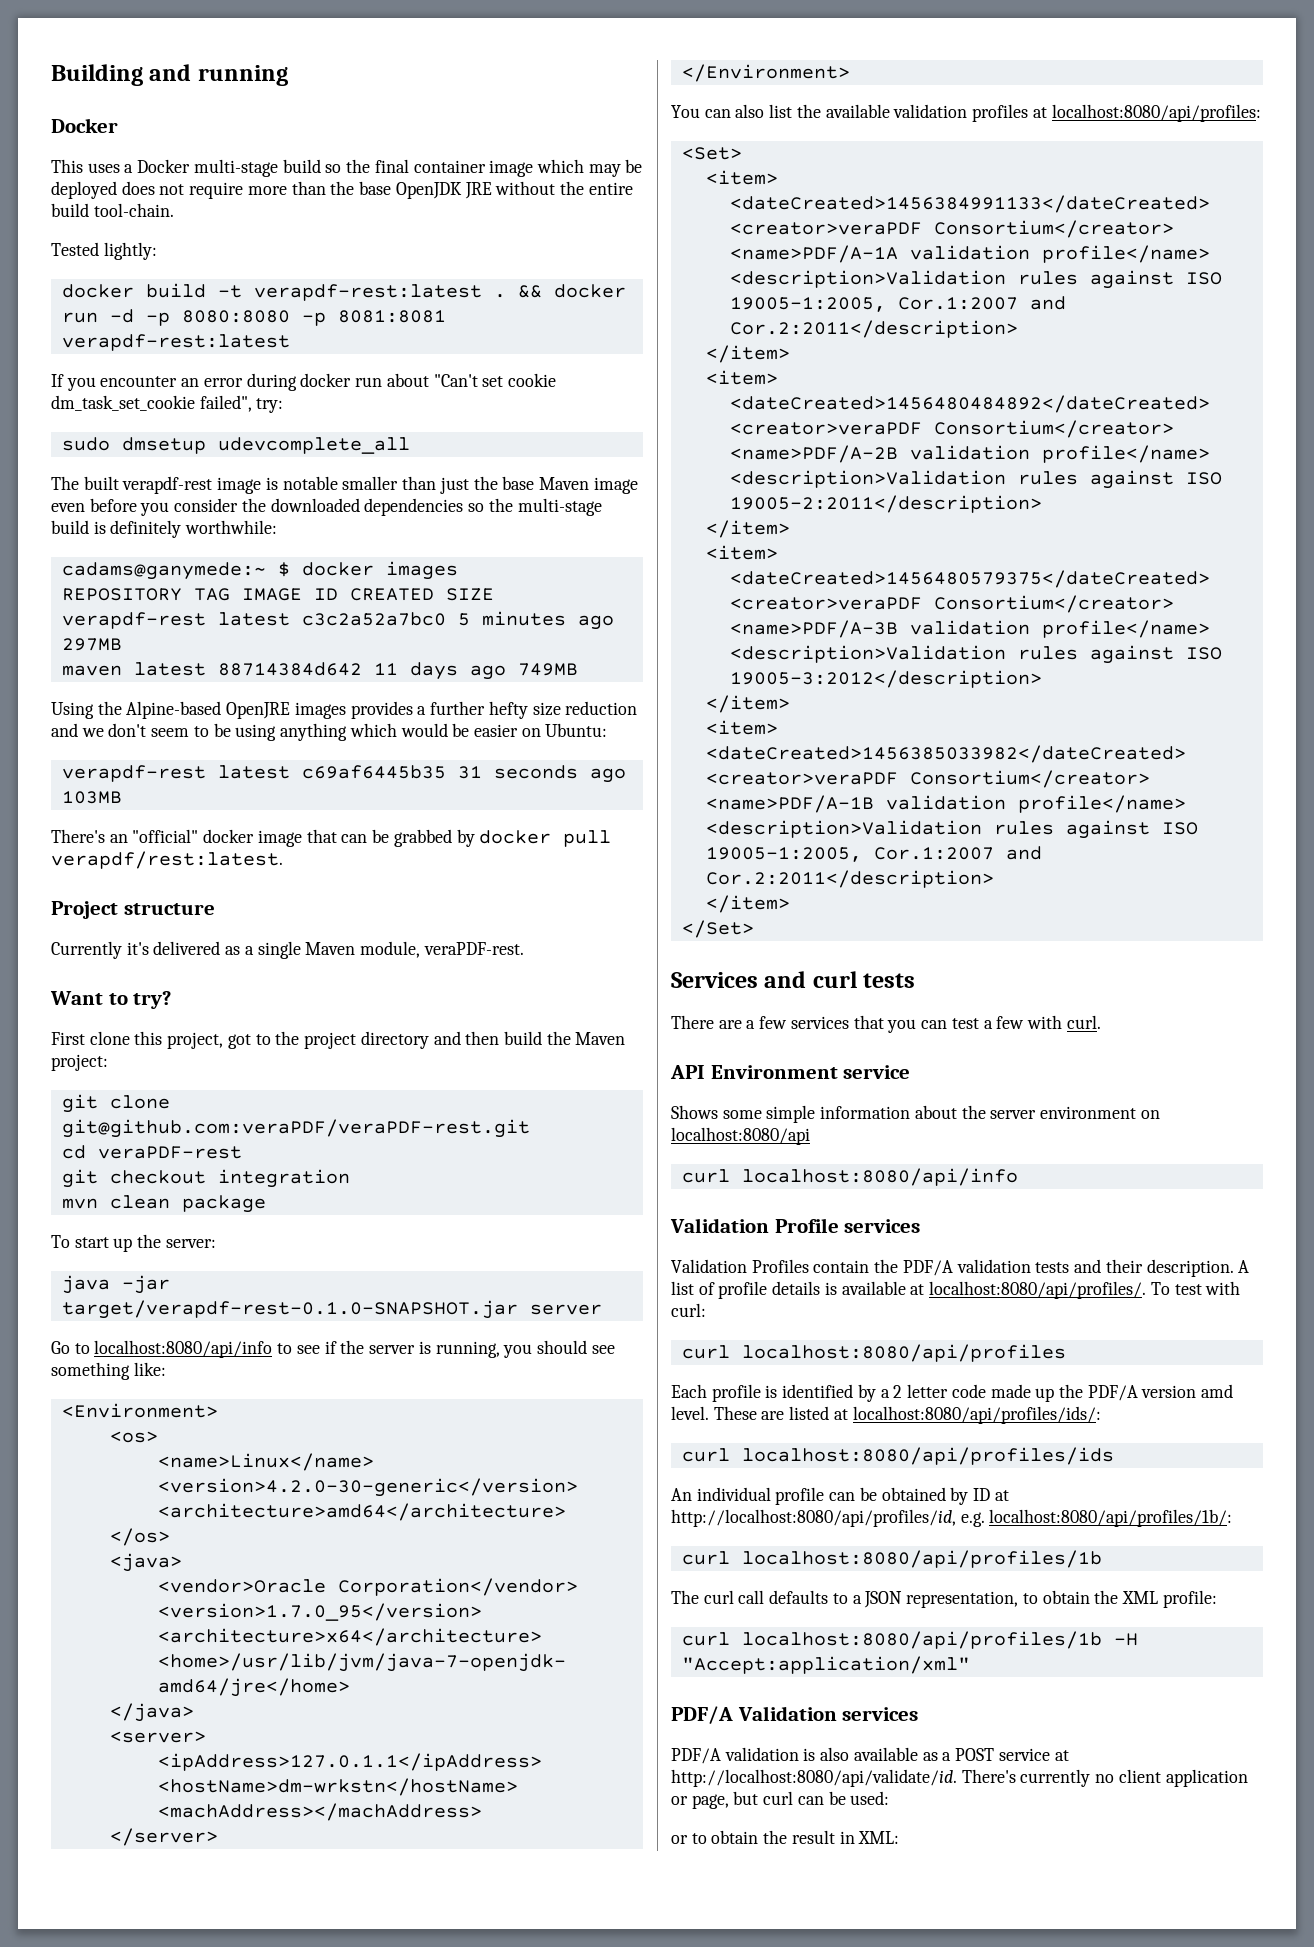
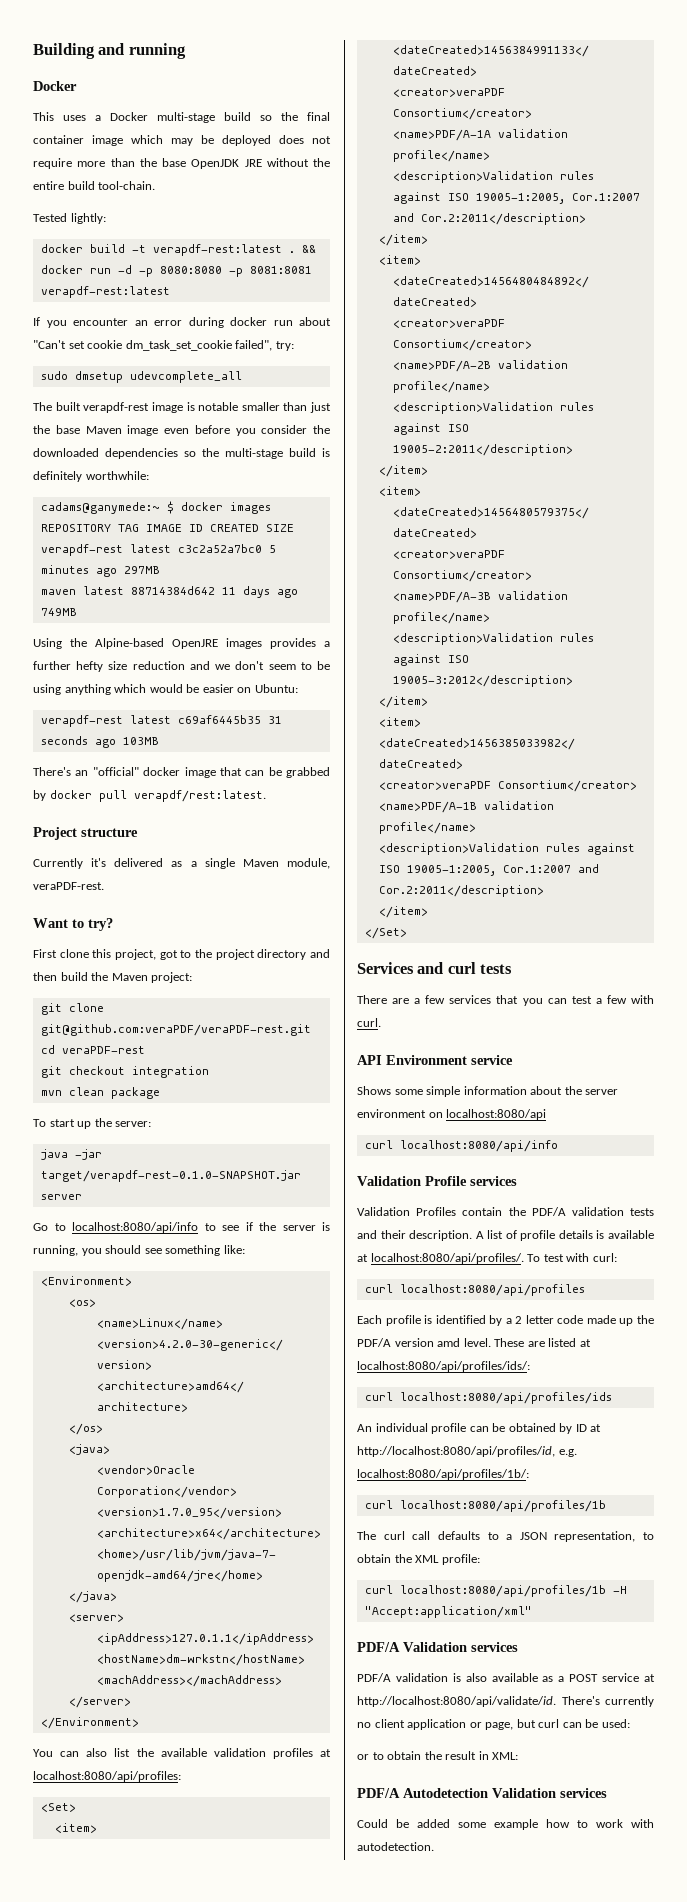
+ PDF/A Autodetection Validation services
+ Could be added some example how to work with autodetection.

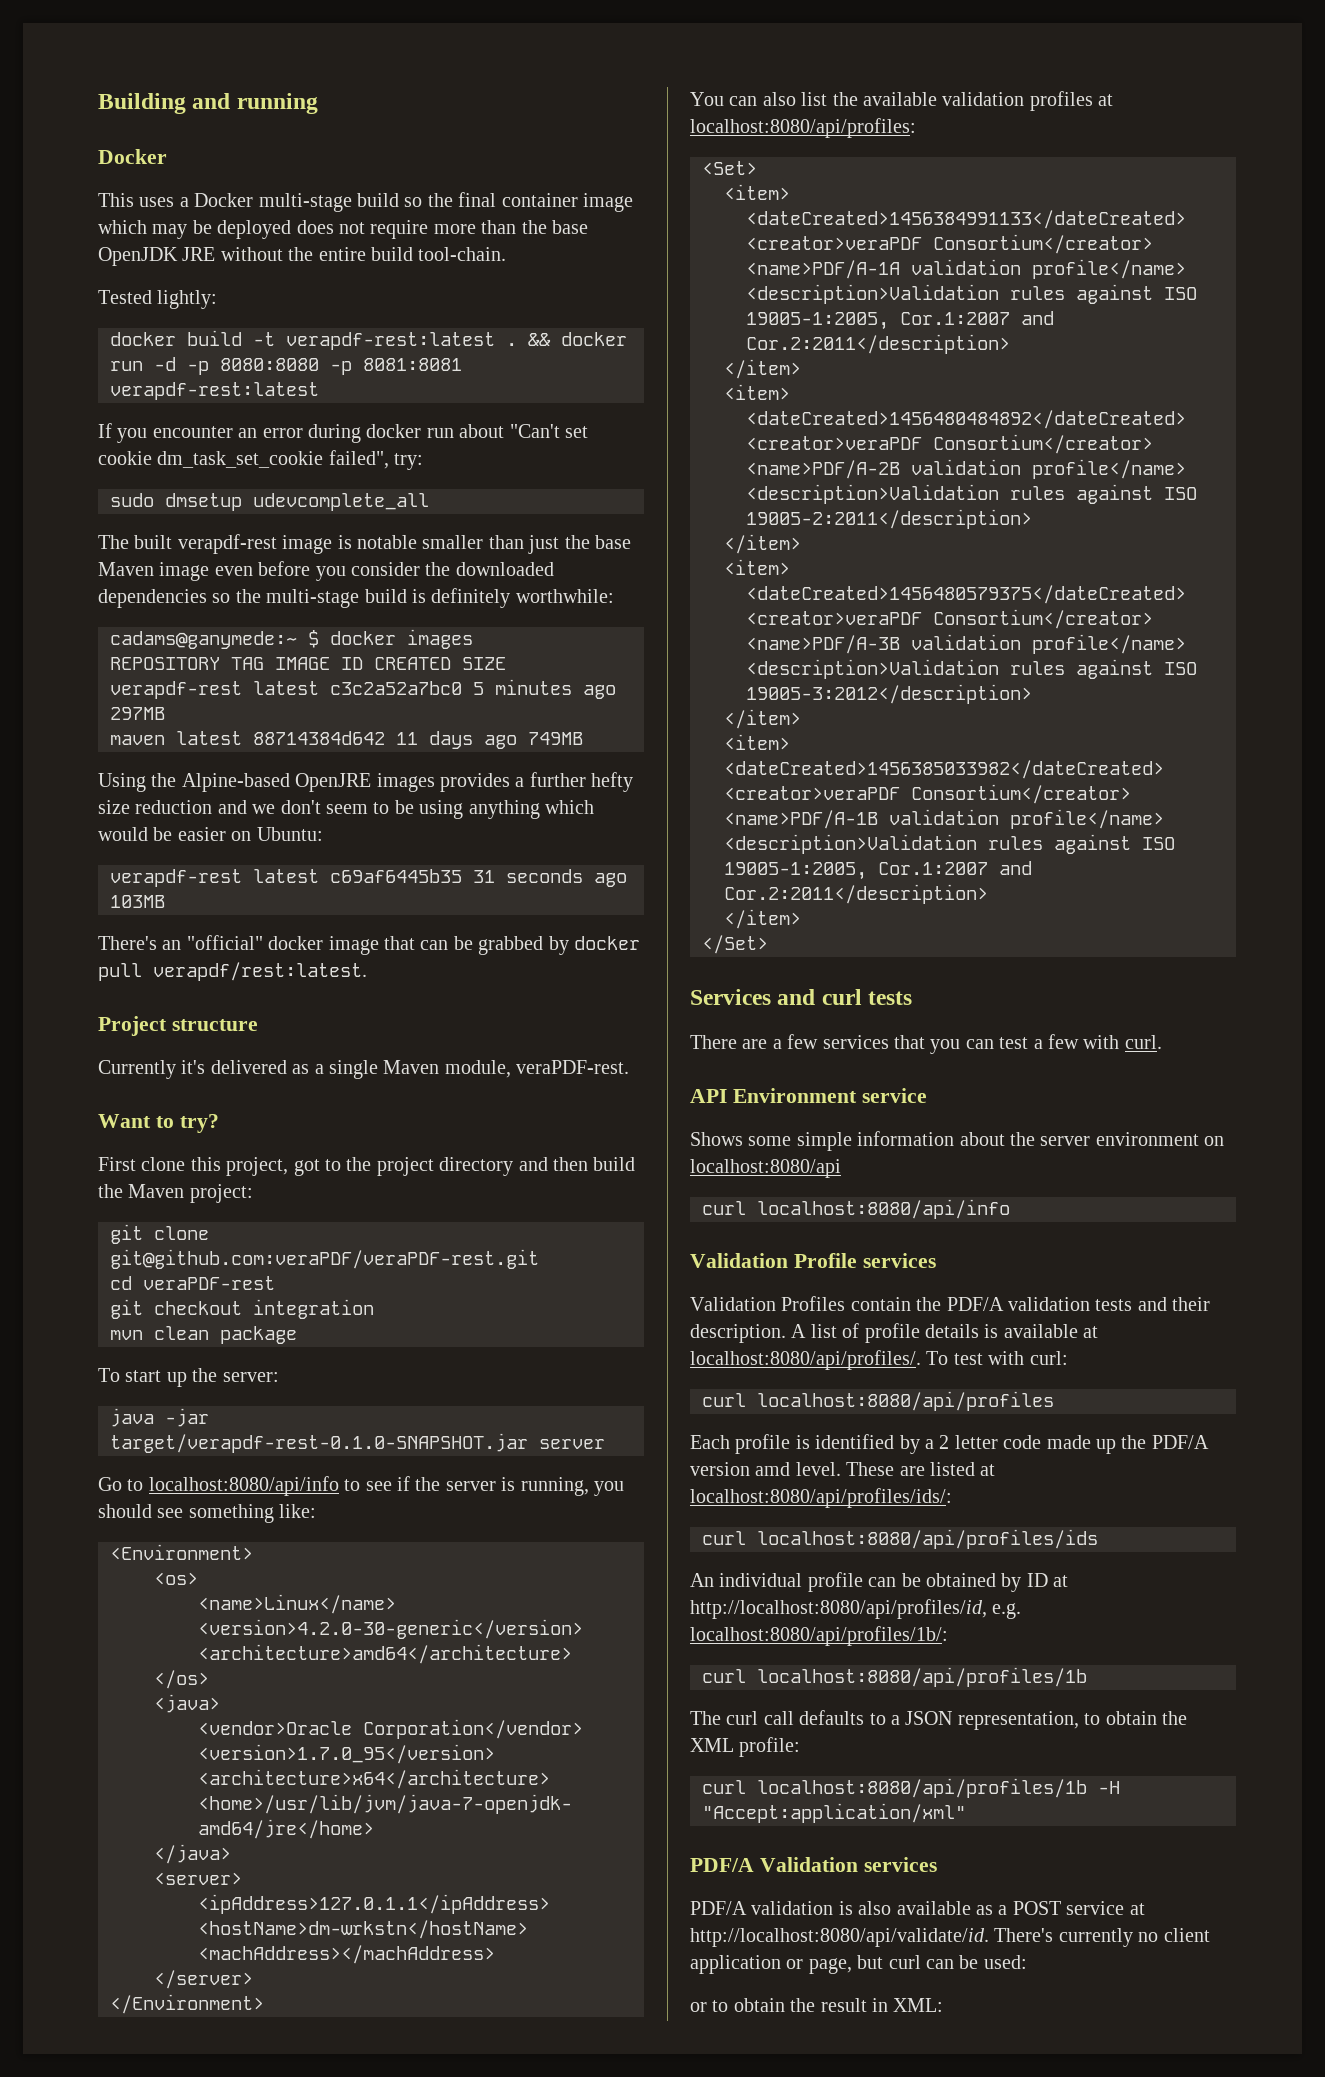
- PDF/A Autodetection Validation services
- Could be added some example how to work with autodetection.

